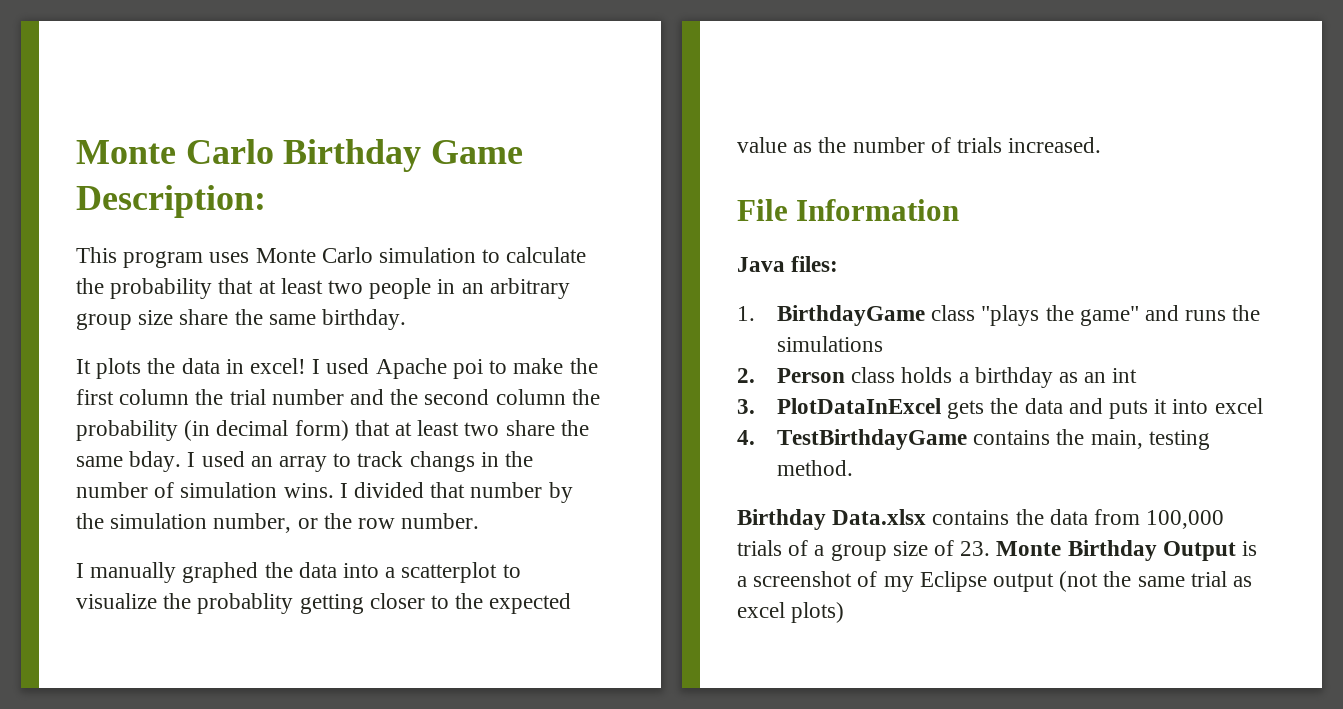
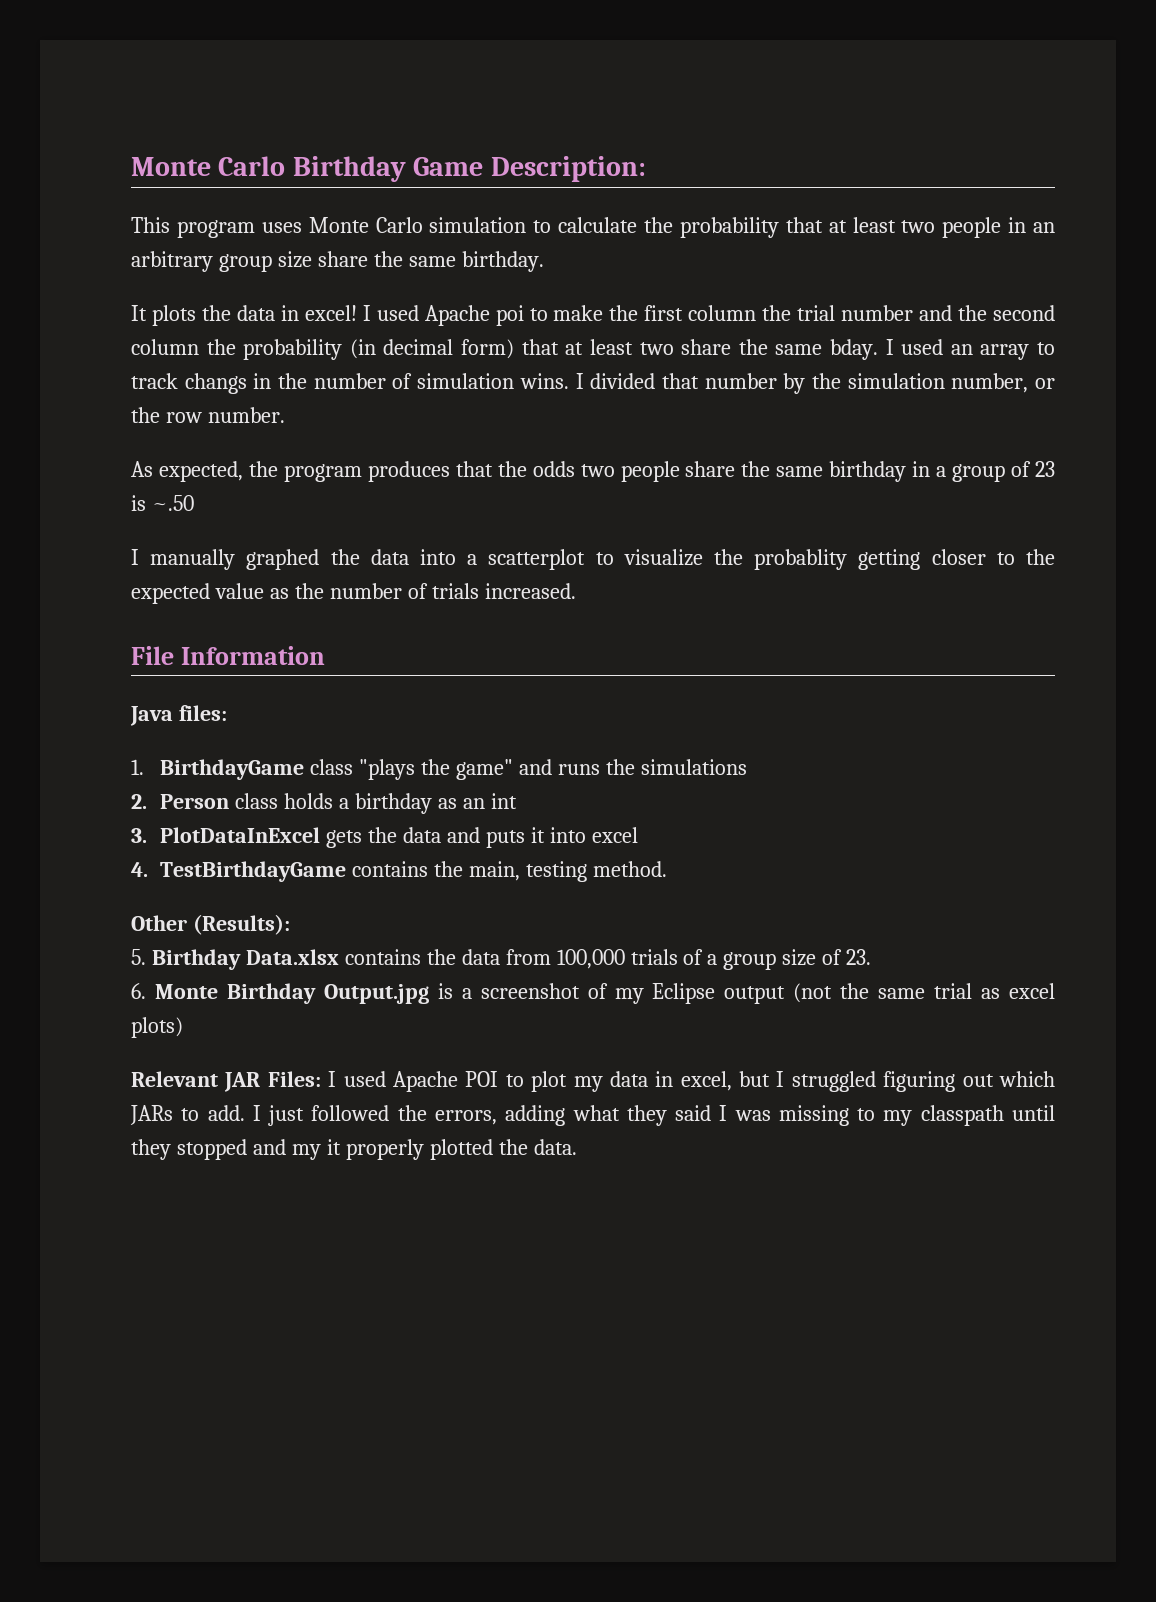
+ As expected, the program produces that the odds two people share the same birthday in a group of 23 is ~.50
- Birthday Data.xlsx contains the data from 100,000 trials of a group size of 23. Monte Birthday Output is a screenshot of my Eclipse output (not the same trial as excel plots)
+ Other (Results):
+ 5. Birthday Data.xlsx contains the data from 100,000 trials of a group size of 23.
+ 6. Monte Birthday Output.jpg is a screenshot of my Eclipse output (not the same trial as excel plots)
+ Relevant JAR Files: I used Apache POI to plot my data in excel, but I struggled figuring out which JARs to add. I just followed the errors, adding what they said I was missing to my classpath until they stopped and my it properly plotted the data.

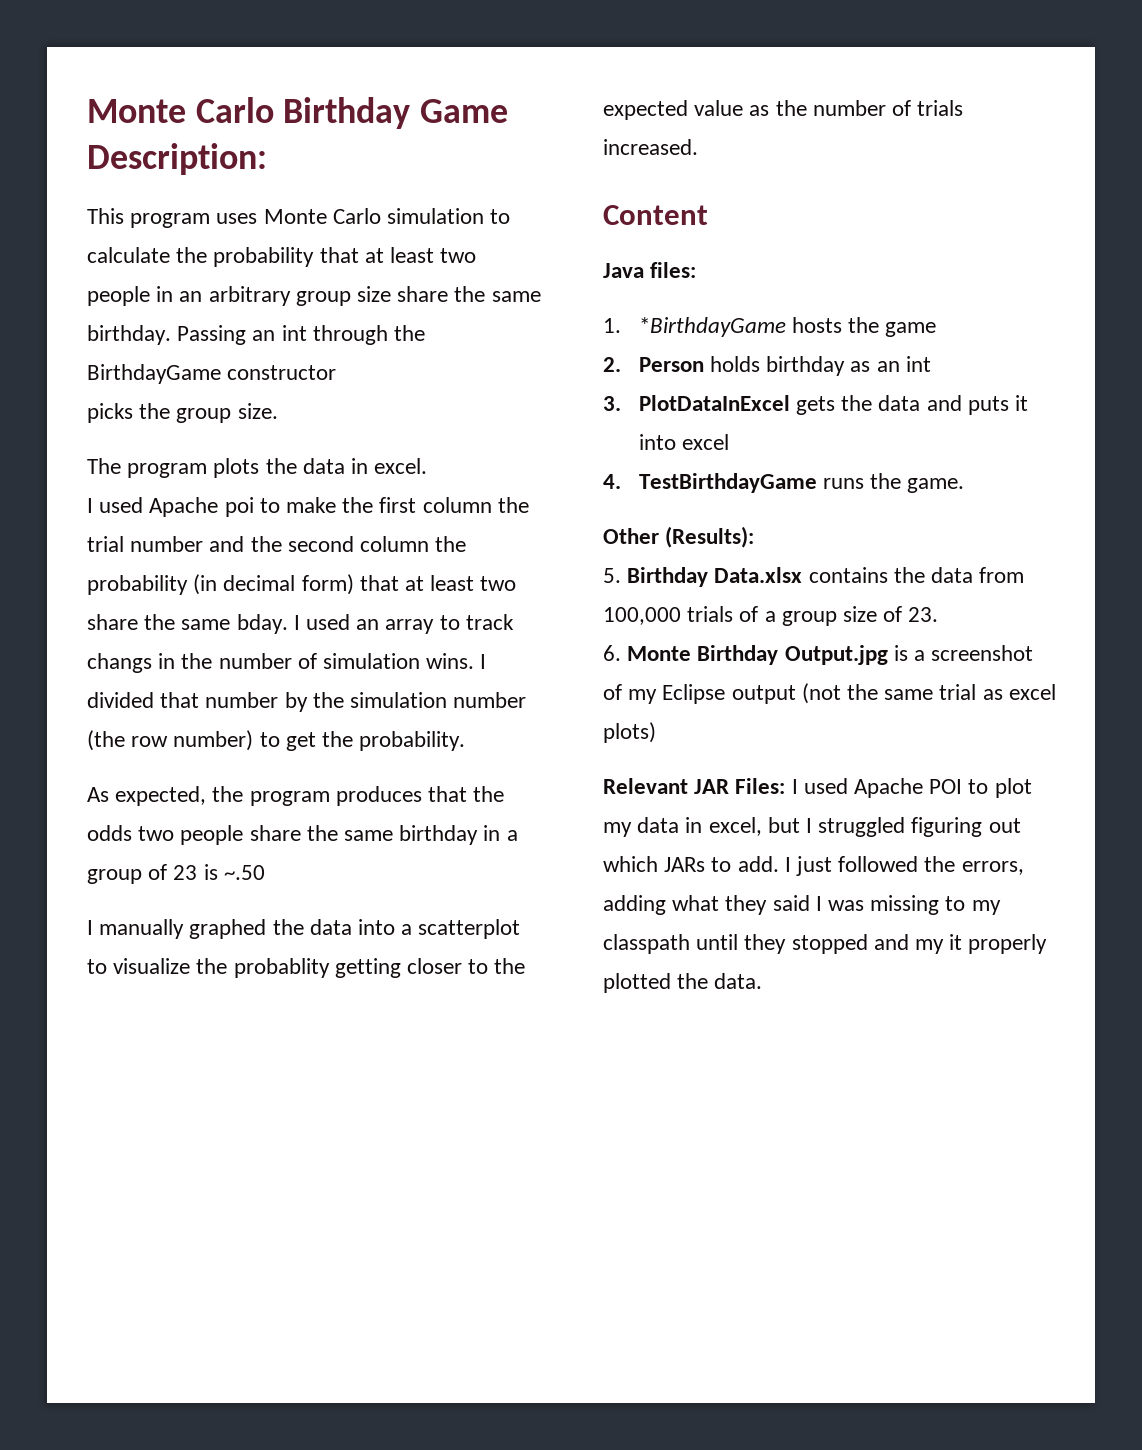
- This program uses Monte Carlo simulation to calculate the probability that at least two people in an arbitrary group size share the same birthday.
- It plots the data in excel! I used Apache poi to make the first column the trial number and the second column the probability (in decimal form) that at least two share the same bday.
+ This program uses Monte Carlo simulation to calculate the probability that at least two people in an arbitrary group size share the same birthday. Passing an int through the BirthdayGame constructor
+ picks the group size.
+ The program plots the data in excel.
+ I used Apache poi to make the first column the trial number and the second column the probability (in decimal form) that at least two share the same bday.
- I divided that number by the simulation number, or the row number.
+ I divided that number by the simulation number (the row number) to get the probability.
- File Information
+ Content
- 1. BirthdayGame class "plays the game" and runs the simulations
+ 1. *BirthdayGame hosts the game
- 2. Person class holds a birthday as an int
+ 2. Person holds birthday as an int
- 4. TestBirthdayGame contains the main, testing method.
+ 4. TestBirthdayGame runs the game.

